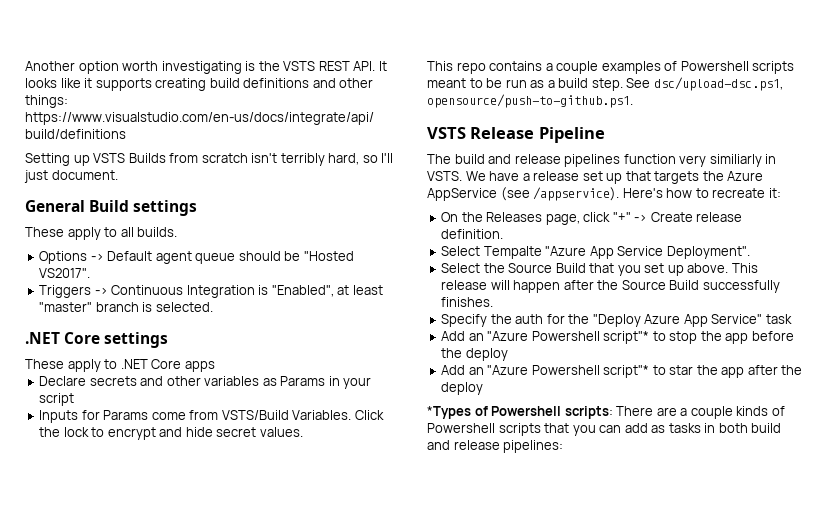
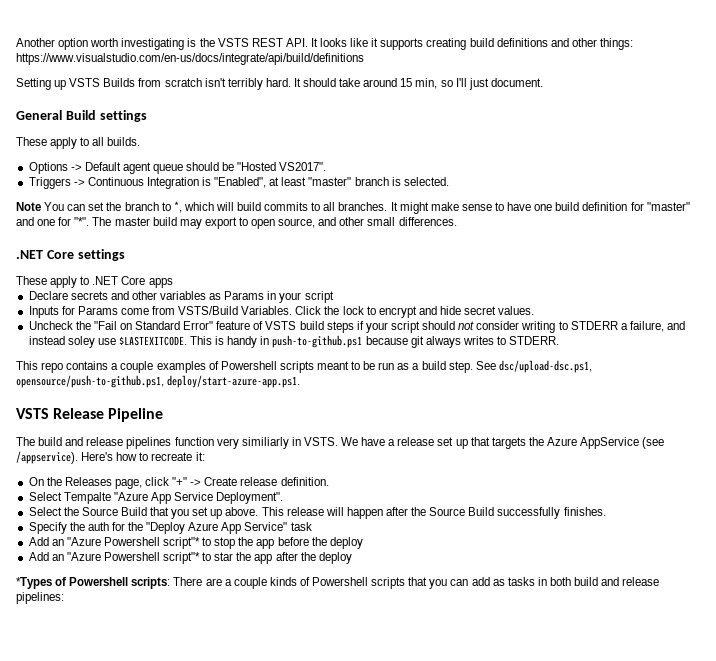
- Setting up VSTS Builds from scratch isn't terribly hard, so I'll just document.
+ Setting up VSTS Builds from scratch isn't terribly hard. It should take around 15 min, so I'll just document.
+ Note You can set the branch to *, which will build commits to all branches. It might make sense to have one build definition for "master" and one for "*". The master build may export to open source, and other small differences.
+ Uncheck the "Fail on Standard Error" feature of VSTS build steps if your script should not consider writing to STDERR a failure, and instead soley use $LASTEXITCODE. This is handy in push-to-github.ps1 because git always writes to STDERR.
- See dsc/upload-dsc.ps1, opensource/push-to-github.ps1.
+ See dsc/upload-dsc.ps1, opensource/push-to-github.ps1, deploy/start-azure-app.ps1.

